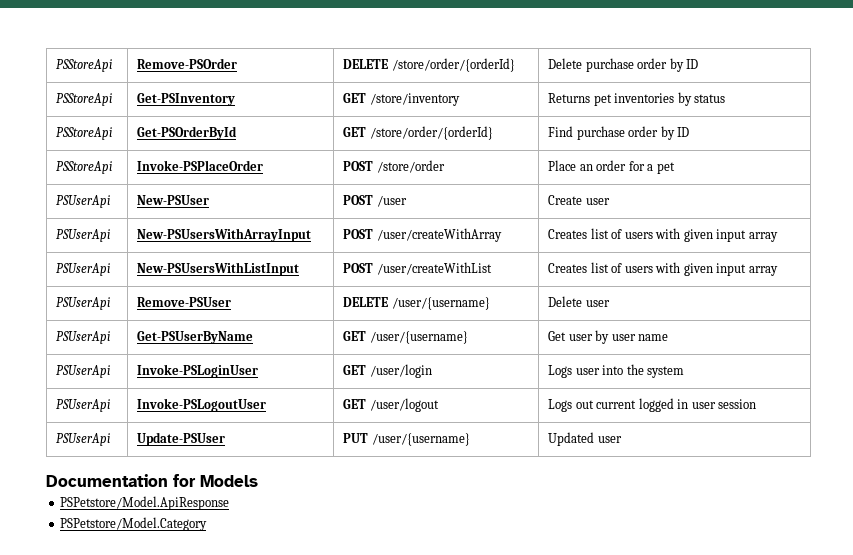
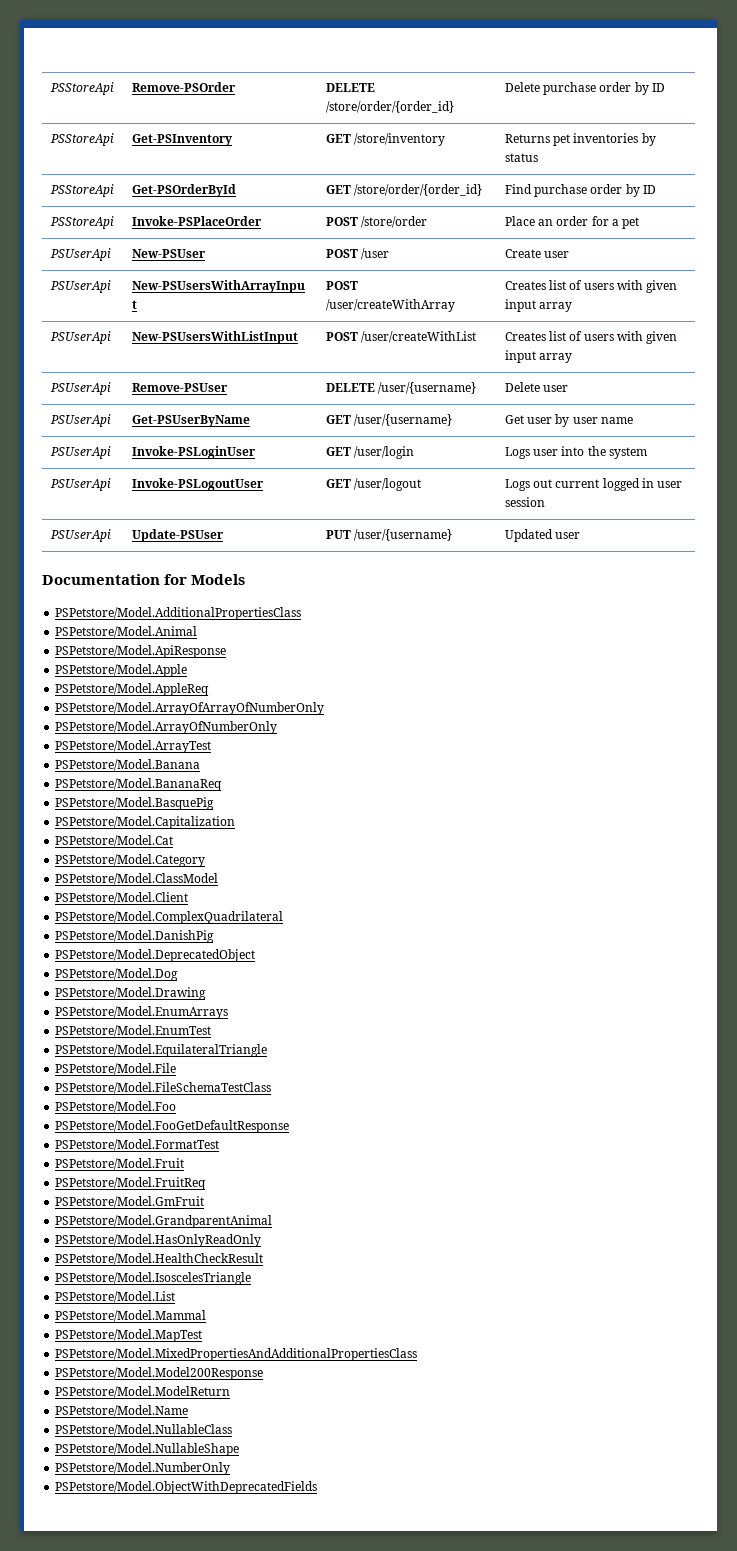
- PSStoreApi | Remove-PSOrder | DELETE /store/order/{orderId} | Delete purchase order by ID
+ PSStoreApi | Remove-PSOrder | DELETE /store/order/{order_id} | Delete purchase order by ID
- PSStoreApi | Get-PSOrderById | GET /store/order/{orderId} | Find purchase order by ID
+ PSStoreApi | Get-PSOrderById | GET /store/order/{order_id} | Find purchase order by ID
+ PSPetstore/Model.AdditionalPropertiesClass
+ PSPetstore/Model.Animal
+ PSPetstore/Model.Apple
+ PSPetstore/Model.AppleReq
+ PSPetstore/Model.ArrayOfArrayOfNumberOnly
+ PSPetstore/Model.ArrayOfNumberOnly
+ PSPetstore/Model.ArrayTest
+ PSPetstore/Model.Banana
+ PSPetstore/Model.BananaReq
+ PSPetstore/Model.BasquePig
+ PSPetstore/Model.Capitalization
+ PSPetstore/Model.Cat
  PSPetstore/Model.Category
+ PSPetstore/Model.ClassModel
+ PSPetstore/Model.Client
+ PSPetstore/Model.ComplexQuadrilateral
+ PSPetstore/Model.DanishPig
+ PSPetstore/Model.DeprecatedObject
+ PSPetstore/Model.Dog
+ PSPetstore/Model.Drawing
+ PSPetstore/Model.EnumArrays
+ PSPetstore/Model.EnumTest
+ PSPetstore/Model.EquilateralTriangle
+ PSPetstore/Model.File
+ PSPetstore/Model.FileSchemaTestClass
+ PSPetstore/Model.Foo
+ PSPetstore/Model.FooGetDefaultResponse
+ PSPetstore/Model.FormatTest
+ PSPetstore/Model.Fruit
+ PSPetstore/Model.FruitReq
+ PSPetstore/Model.GmFruit
+ PSPetstore/Model.GrandparentAnimal
+ PSPetstore/Model.HasOnlyReadOnly
+ PSPetstore/Model.HealthCheckResult
+ PSPetstore/Model.IsoscelesTriangle
+ PSPetstore/Model.List
+ PSPetstore/Model.Mammal
+ PSPetstore/Model.MapTest
+ PSPetstore/Model.MixedPropertiesAndAdditionalPropertiesClass
+ PSPetstore/Model.Model200Response
+ PSPetstore/Model.ModelReturn
+ PSPetstore/Model.Name
+ PSPetstore/Model.NullableClass
+ PSPetstore/Model.NullableShape
+ PSPetstore/Model.NumberOnly
+ PSPetstore/Model.ObjectWithDeprecatedFields

